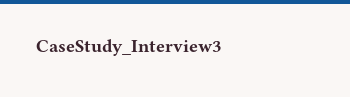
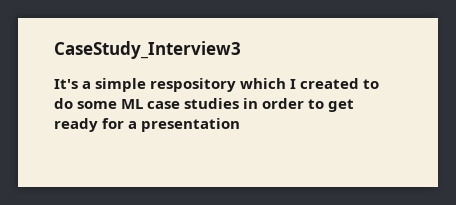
+ It's a simple respository which I created to do some ML case studies in order to get ready for a presentation

